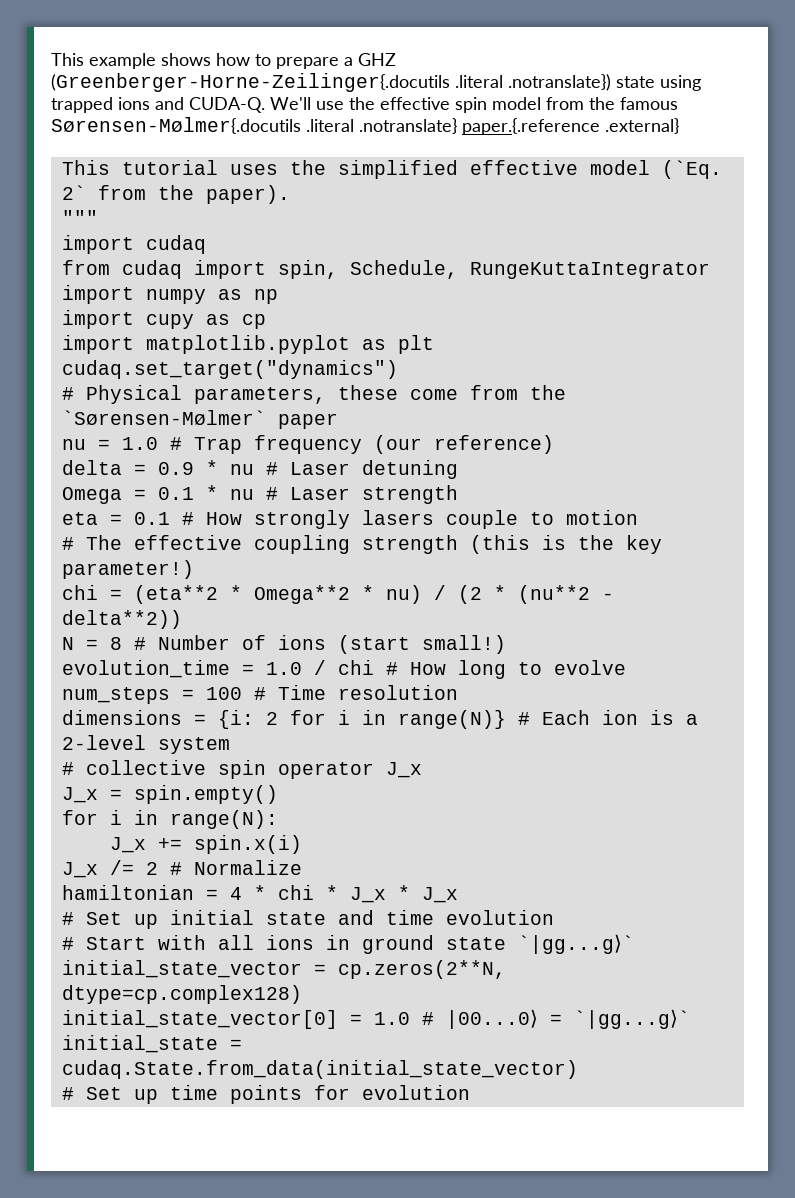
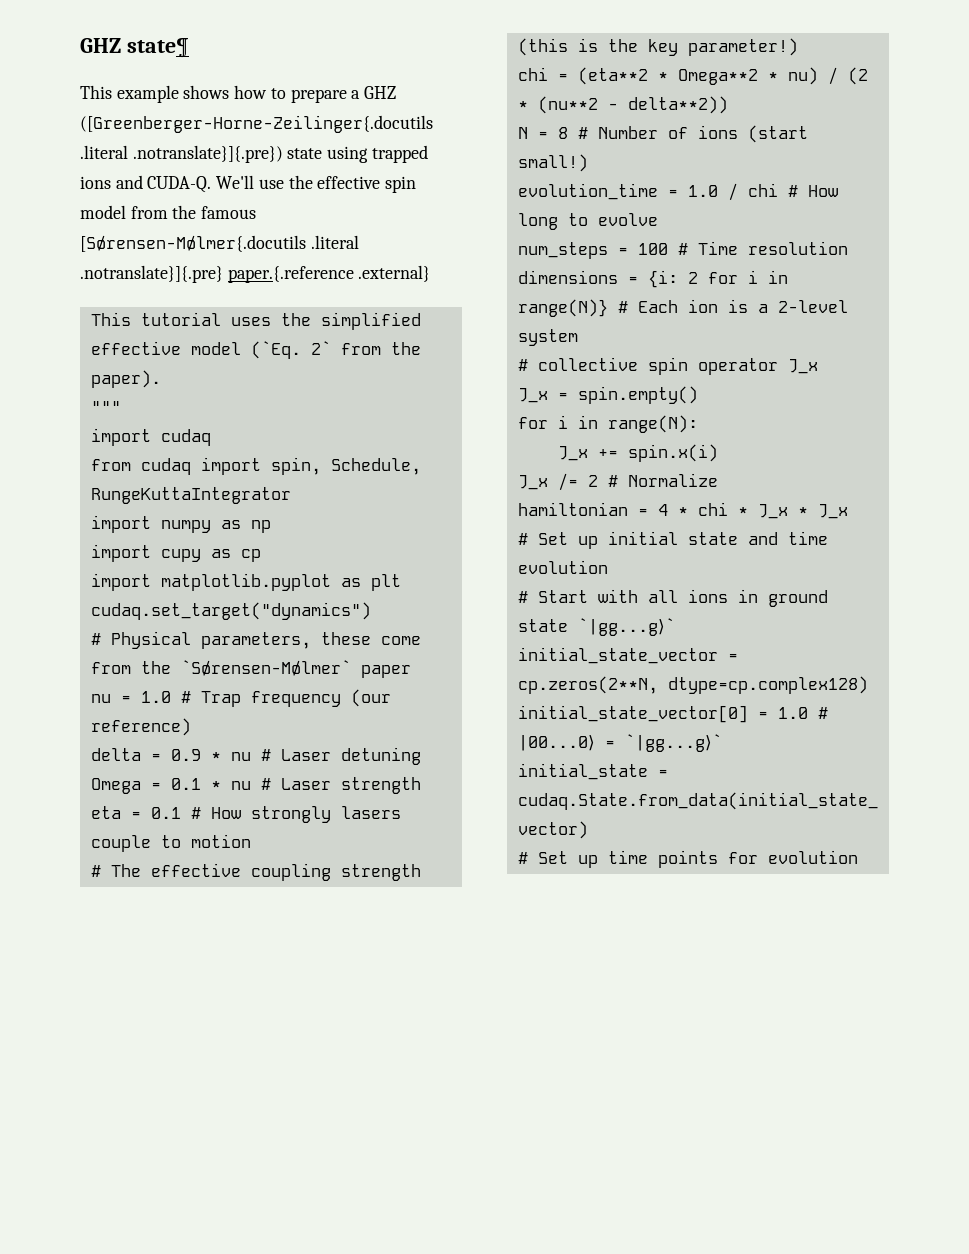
+ GHZ state¶
- This example shows how to prepare a GHZ (Greenberger-Horne-Zeilinger{.docutils .literal .notranslate}) state using trapped ions and CUDA-Q.
+ This example shows how to prepare a GHZ ([Greenberger-Horne-Zeilinger{.docutils .literal .notranslate}]{.pre}) state using trapped ions and CUDA-Q.
- We'll use the effective spin model from the famous Sørensen-Mølmer{.docutils .literal .notranslate} paper.{.reference .external}
+ We'll use the effective spin model from the famous [Sørensen-Mølmer{.docutils .literal .notranslate}]{.pre} paper.{.reference .external}

